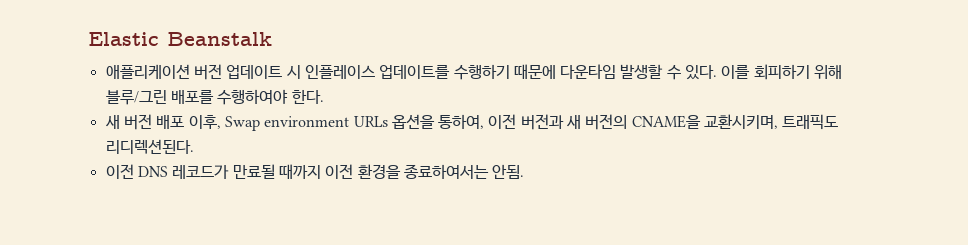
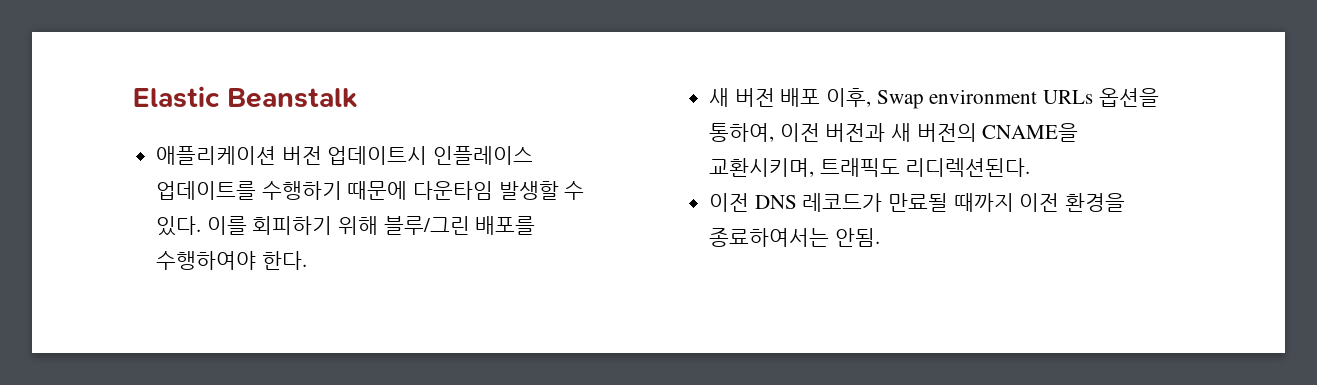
- 애플리케이션 버전 업데이트 시 인플레이스 업데이트를 수행하기 때문에 다운타임 발생할 수 있다.
+ 애플리케이션 버전 업데이트시 인플레이스 업데이트를 수행하기 때문에 다운타임 발생할 수 있다.

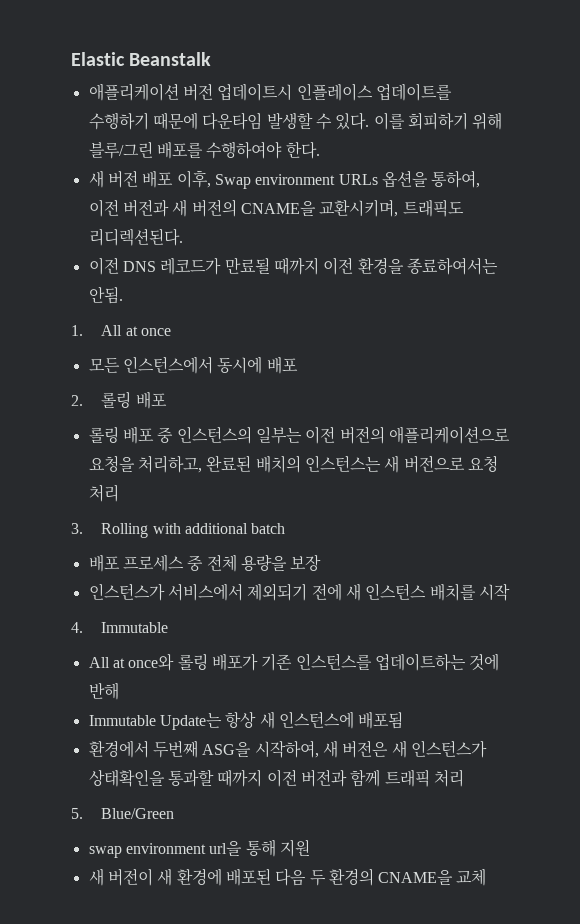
+ 1. All at once
+ 모든 인스턴스에서 동시에 배포
+ 2. 롤링 배포
+ 롤링 배포 중 인스턴스의 일부는 이전 버전의 애플리케이션으로 요청을 처리하고, 완료된 배치의 인스턴스는 새 버전으로 요청 처리
+ 3. Rolling with additional batch
+ 배포 프로세스 중 전체 용량을 보장
+ 인스턴스가 서비스에서 제외되기 전에 새 인스턴스 배치를 시작
+ 4. Immutable
+ All at once와 롤링 배포가 기존 인스턴스를 업데이트하는 것에 반해
+ Immutable Update는 항상 새 인스턴스에 배포됨
+ 환경에서 두번째 ASG을 시작하여, 새 버전은 새 인스턴스가 상태확인을 통과할 때까지 이전 버전과 함께 트래픽 처리
+ 5. Blue/Green
+ swap environment url을 통해 지원
+ 새 버전이 새 환경에 배포된 다음 두 환경의 CNAME을 교체

